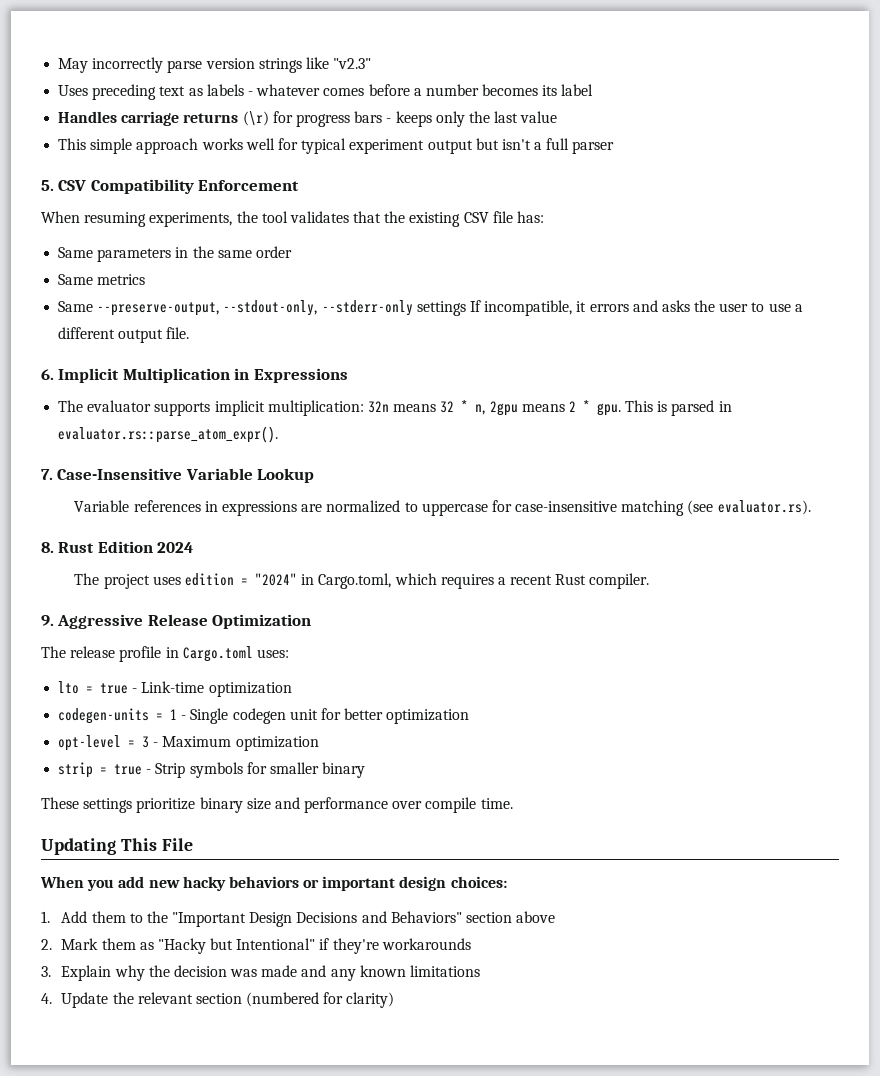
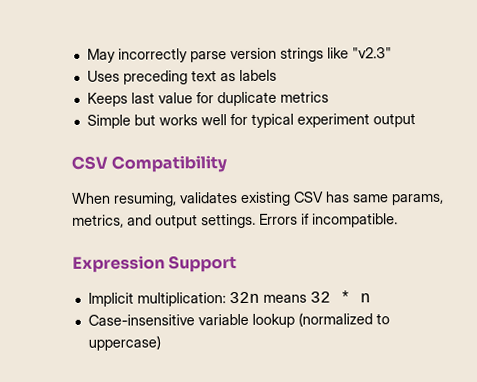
- Uses preceding text as labels - whatever comes before a number becomes its label
- Handles carriage returns (\r) for progress bars - keeps only the last value
- This simple approach works well for typical experiment output but isn't a full parser
- 5. CSV Compatibility Enforcement
- When resuming experiments, the tool validates that the existing CSV file has:
- Same parameters in the same order
- Same metrics
- Same --preserve-output, --stdout-only, --stderr-only settings If incompatible, it errors and asks the user to use a different output file.
- 6. Implicit Multiplication in Expressions
- The evaluator supports implicit multiplication: 32n means 32 * n, 2gpu means 2 * gpu. This is parsed in evaluator.rs::parse_atom_expr().
- 7. Case-Insensitive Variable Lookup
- Variable references in expressions are normalized to uppercase for case-insensitive matching (see evaluator.rs).
- 8. Rust Edition 2024
- The project uses edition = "2024" in Cargo.toml, which requires a recent Rust compiler.
- 9. Aggressive Release Optimization
- The release profile in Cargo.toml uses:
- lto = true - Link-time optimization
- codegen-units = 1 - Single codegen unit for better optimization
- opt-level = 3 - Maximum optimization
- strip = true - Strip symbols for smaller binary
- These settings prioritize binary size and performance over compile time.
- Updating This File
- When you add new hacky behaviors or important design choices:
- 1. Add them to the "Important Design Decisions and Behaviors" section above
- 2. Mark them as "Hacky but Intentional" if they're workarounds
- 3. Explain why the decision was made and any known limitations
- 4. Update the relevant section (numbered for clarity)
+ Uses preceding text as labels
+ Keeps last value for duplicate metrics
+ Simple but works well for typical experiment output
+ CSV Compatibility
+ When resuming, validates existing CSV has same params, metrics, and output settings. Errors if incompatible.
+ Expression Support
+ Implicit multiplication: 32n means 32 * n
+ Case-insensitive variable lookup (normalized to uppercase)

